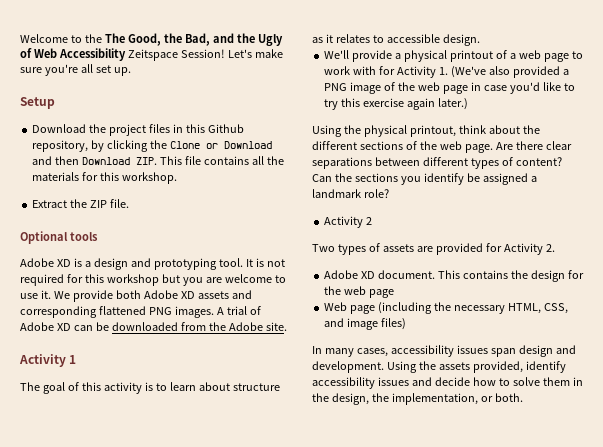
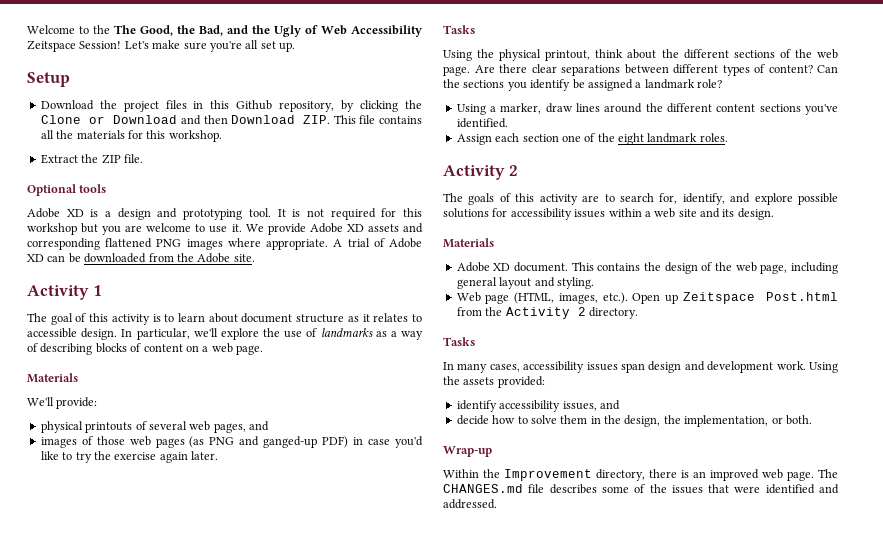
- We provide both Adobe XD assets and corresponding flattened PNG images.
+ We provide Adobe XD assets and corresponding flattened PNG images where appropriate.
- The goal of this activity is to learn about structure as it relates to accessible design.
- We'll provide a physical printout of a web page to work with for Activity 1. (We've also provided a PNG image of the web page in case you'd like to try this exercise again later.)
+ The goal of this activity is to learn about document structure as it relates to accessible design. In particular, we'll explore the use of landmarks as a way of describing blocks of content on a web page.
+ Materials
+ We'll provide:
+ physical printouts of several web pages, and
+ images of those web pages (as PNG and ganged-up PDF) in case you'd like to try the exercise again later.
+ Tasks
+ Using a marker, draw lines around the different content sections you've identified.
+ Assign each section one of the eight landmark roles.
  Activity 2
- Two types of assets are provided for Activity 2.
+ The goals of this activity are to search for, identify, and explore possible solutions for accessibility issues within a web site and its design.
+ Materials
- This contains the design for the web page
- Web page (including the necessary HTML, CSS, and image files)
+ This contains the design of the web page, including general layout and styling.
+ Web page (HTML, images, etc.). Open up Zeitspace Post.html from the Activity 2 directory.
+ Tasks
- In many cases, accessibility issues span design and development.
+ In many cases, accessibility issues span design and development work.
- Using the assets provided, identify accessibility issues and decide how to solve them in the design, the implementation, or both.
+ Using the assets provided:
+ identify accessibility issues, and
+ decide how to solve them in the design, the implementation, or both.
+ Wrap-up
+ Within the Improvement directory, there is an improved web page. The CHANGES.md file describes some of the issues that were identified and addressed.

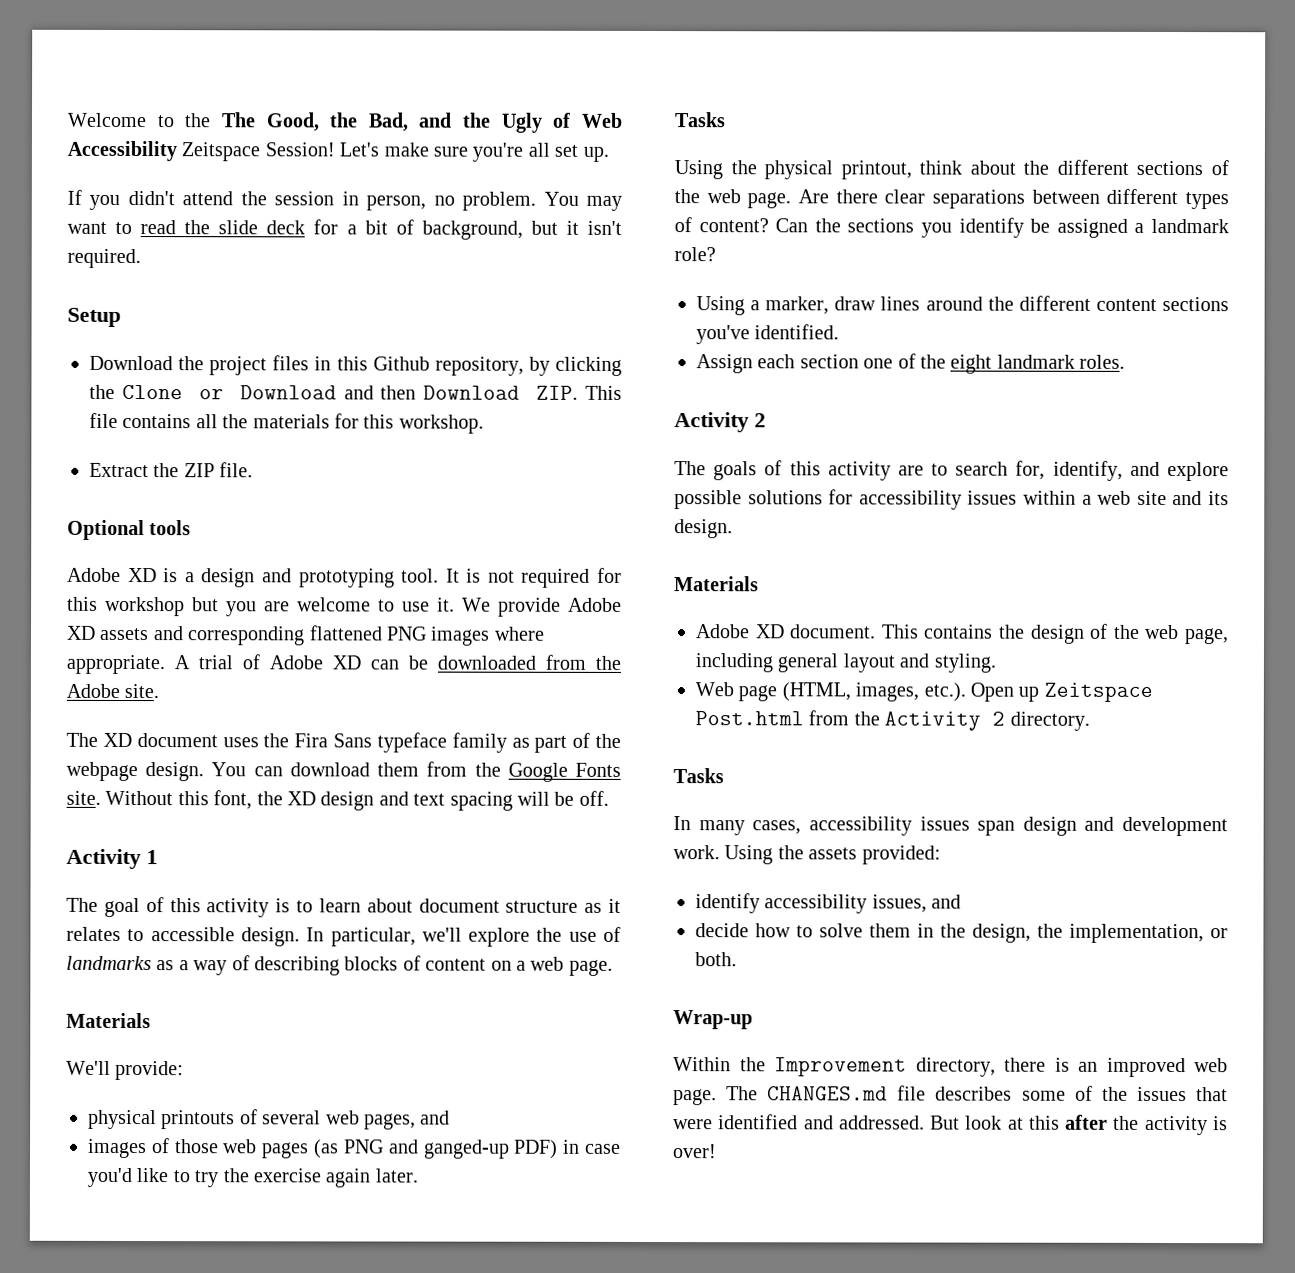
+ If you didn't attend the session in person, no problem. You may want to read the slide deck for a bit of background, but it isn't required.
+ The XD document uses the Fira Sans typeface family as part of the webpage design. You can download them from the Google Fonts site. Without this font, the XD design and text spacing will be off.
+ But look at this after the activity is over!

